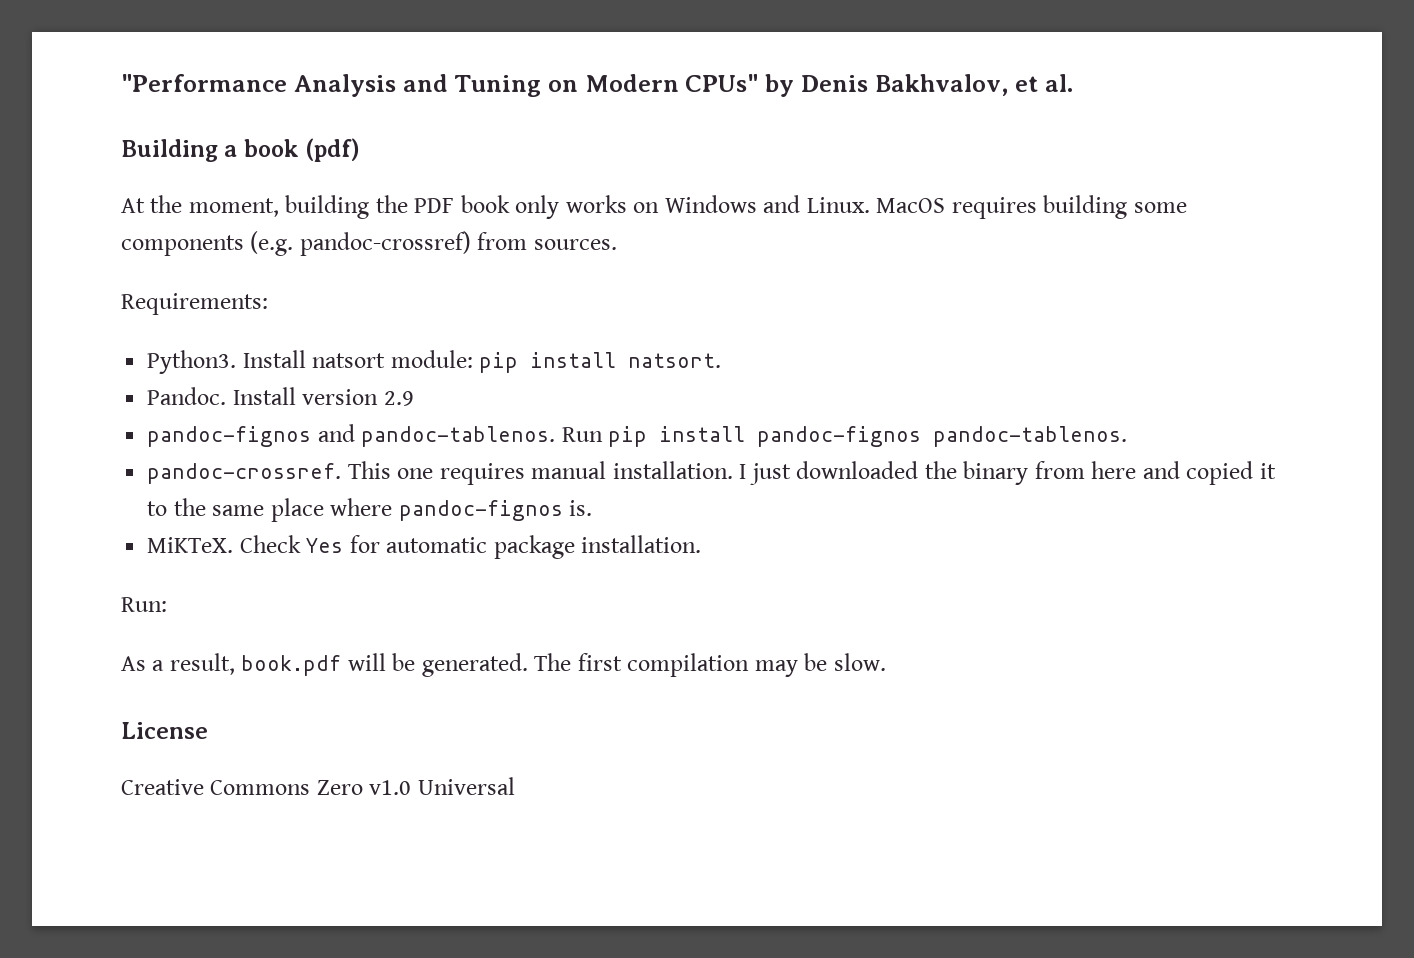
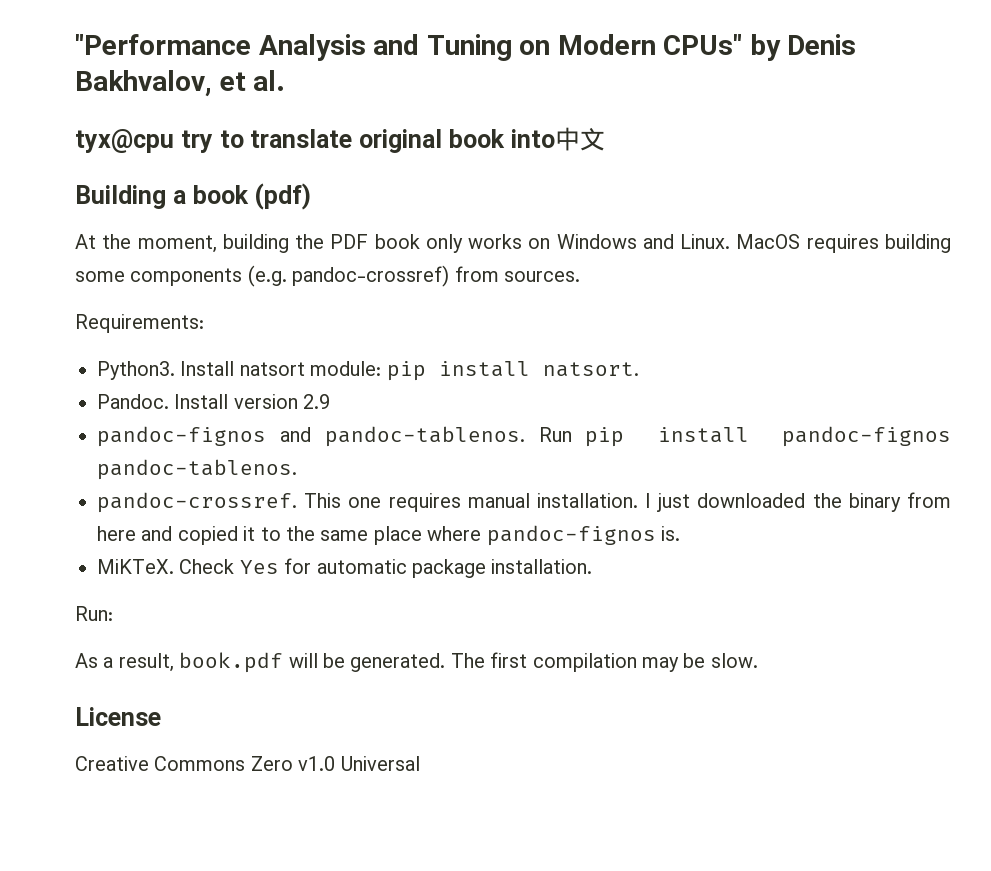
+ tyx@cpu try to translate original book into中文

